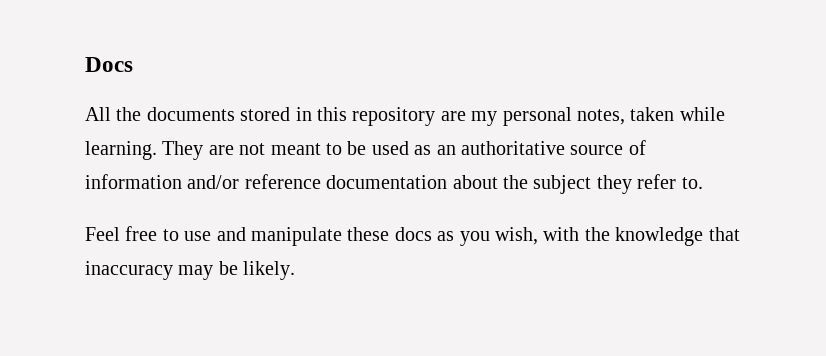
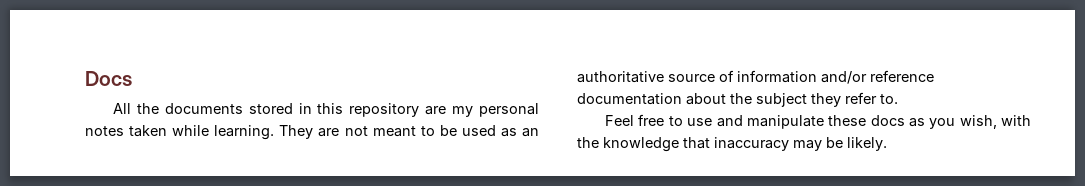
- All the documents stored in this repository are my personal notes, taken while learning.
+ All the documents stored in this repository are my personal notes taken while learning.

